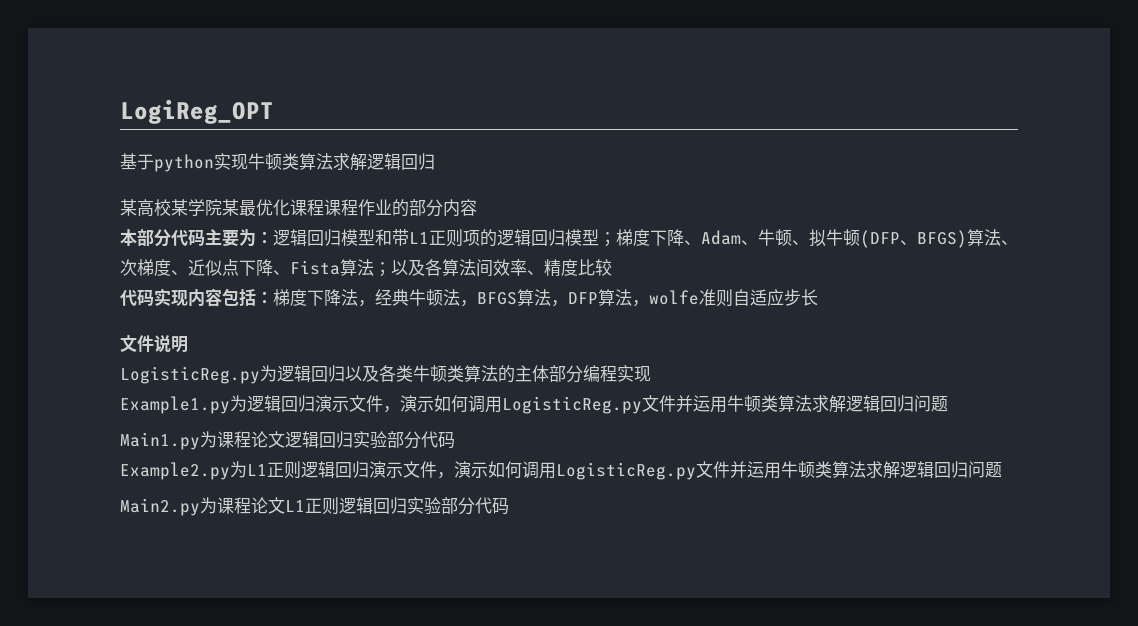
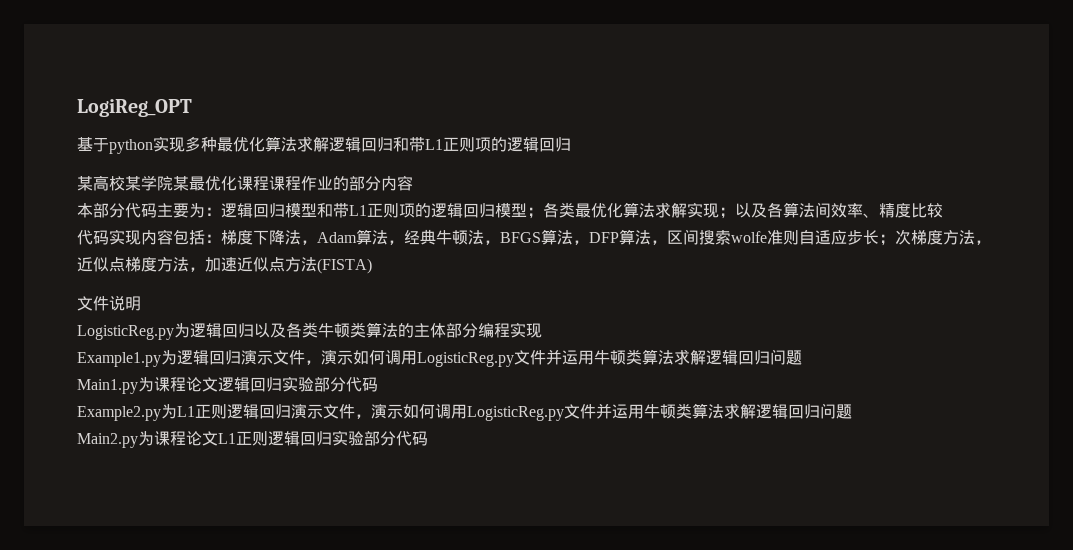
- 基于python实现牛顿类算法求解逻辑回归
+ 基于python实现多种最优化算法求解逻辑回归和带L1正则项的逻辑回归
- 本部分代码主要为：逻辑回归模型和带L1正则项的逻辑回归模型；梯度下降、Adam、牛顿、拟牛顿(DFP、BFGS)算法、次梯度、近似点下降、Fista算法；以及各算法间效率、精度比较
+ 本部分代码主要为：逻辑回归模型和带L1正则项的逻辑回归模型；各类最优化算法求解实现；以及各算法间效率、精度比较
- 代码实现内容包括：梯度下降法，经典牛顿法，BFGS算法，DFP算法，wolfe准则自适应步长
+ 代码实现内容包括：梯度下降法，Adam算法，经典牛顿法，BFGS算法，DFP算法，区间搜索wolfe准则自适应步长；次梯度方法，近似点梯度方法，加速近似点方法(FISTA)

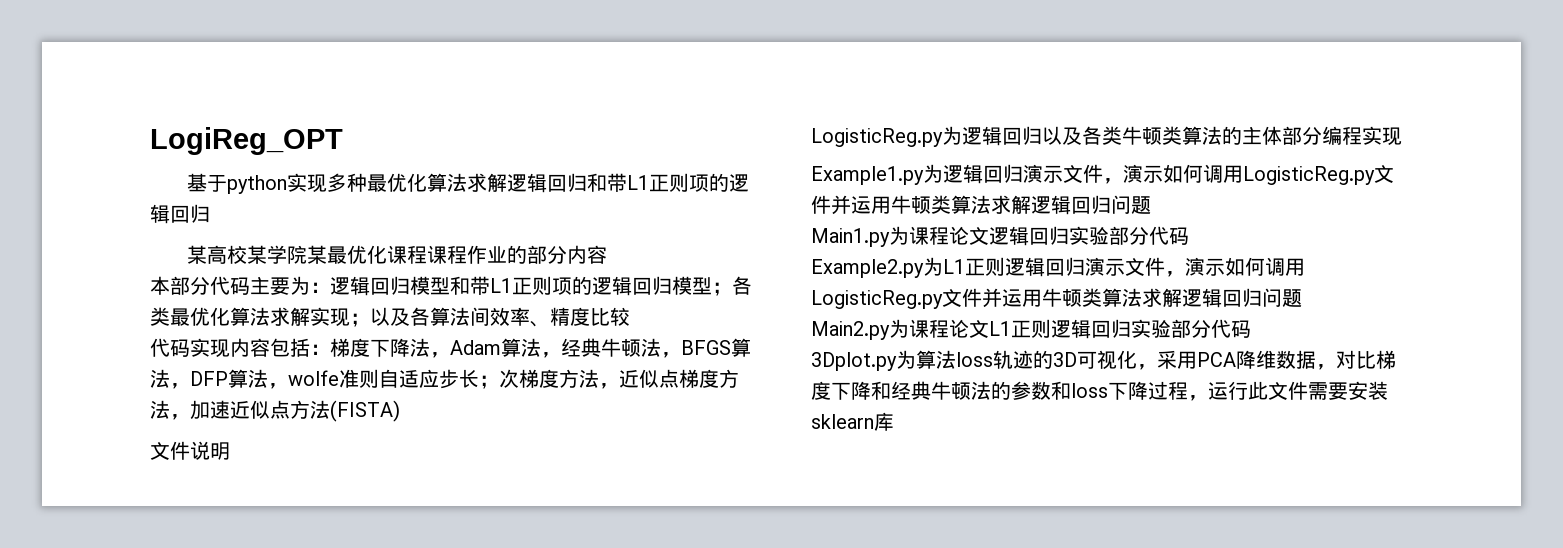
- 代码实现内容包括：梯度下降法，Adam算法，经典牛顿法，BFGS算法，DFP算法，区间搜索wolfe准则自适应步长；次梯度方法，近似点梯度方法，加速近似点方法(FISTA)
+ 代码实现内容包括：梯度下降法，Adam算法，经典牛顿法，BFGS算法，DFP算法，wolfe准则自适应步长；次梯度方法，近似点梯度方法，加速近似点方法(FISTA)
+ 3Dplot.py为算法loss轨迹的3D可视化，采用PCA降维数据，对比梯度下降和经典牛顿法的参数和loss下降过程，运行此文件需要安装sklearn库

